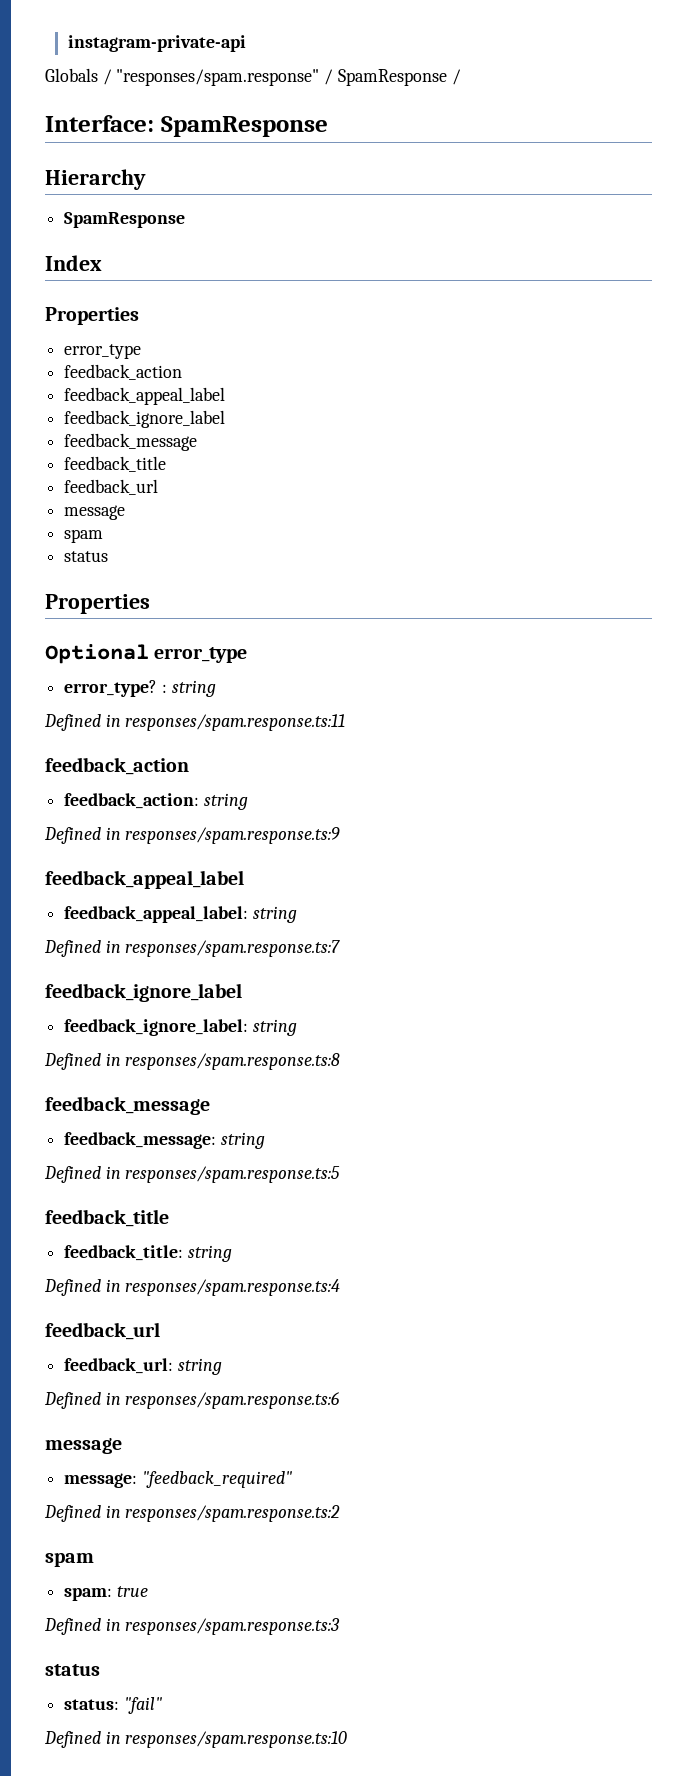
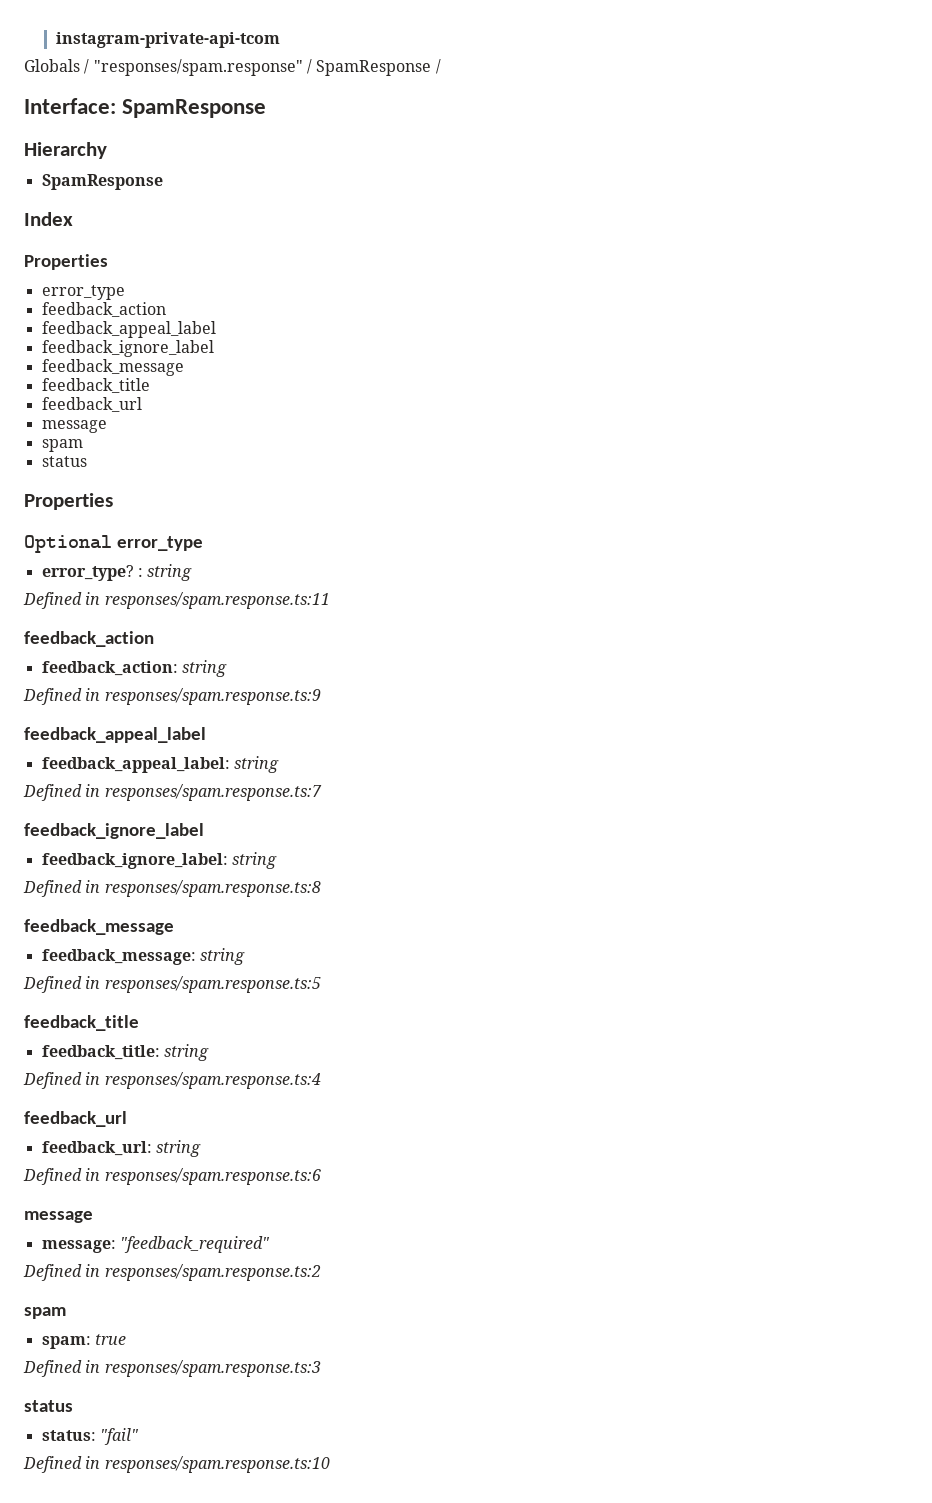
- instagram-private-api
+ instagram-private-api-tcom

